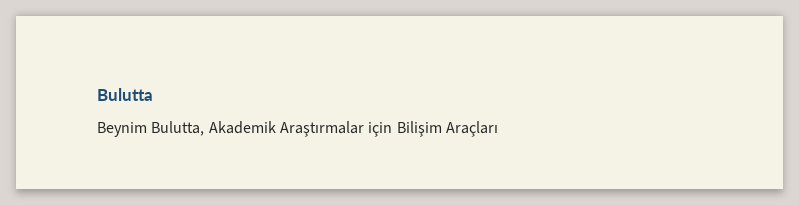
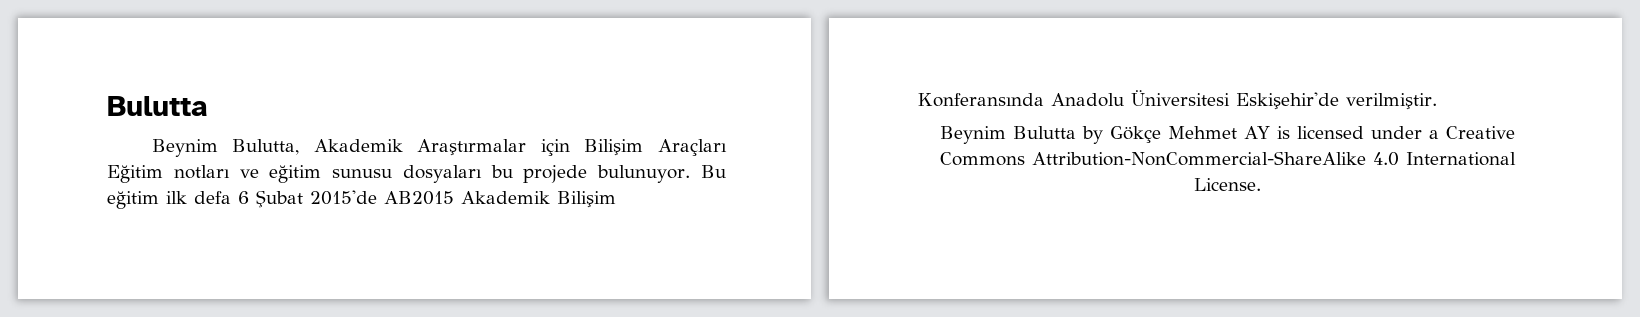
- Beynim Bulutta, Akademik Araştırmalar için Bilişim Araçları
+ Beynim Bulutta, Akademik Araştırmalar için Bilişim Araçları Eğitim notları ve eğitim sunusu dosyaları bu projede bulunuyor. Bu eğitim ilk defa 6 Şubat 2015'de AB2015 Akademik Bilişim Konferansında Anadolu Üniversitesi Eskişehir'de verilmiştir.
+ Beynim Bulutta by Gökçe Mehmet AY is licensed under a Creative Commons Attribution-NonCommercial-ShareAlike 4.0 International License.

